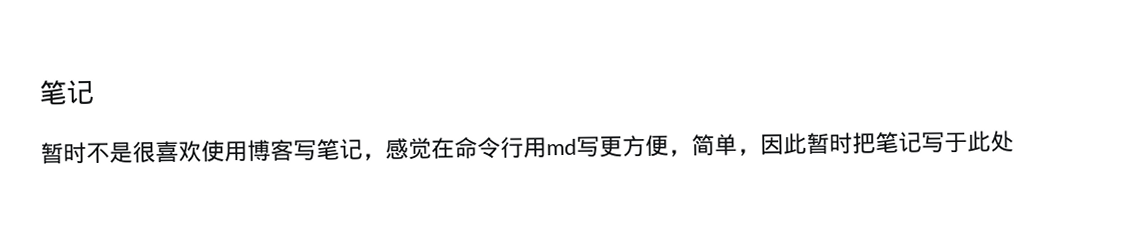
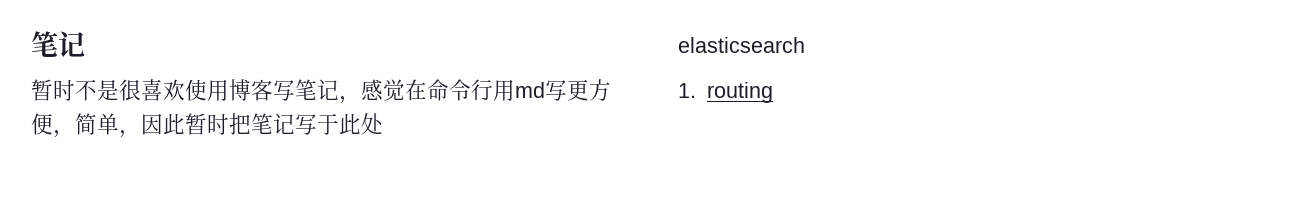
+ elasticsearch
+ 1. routing

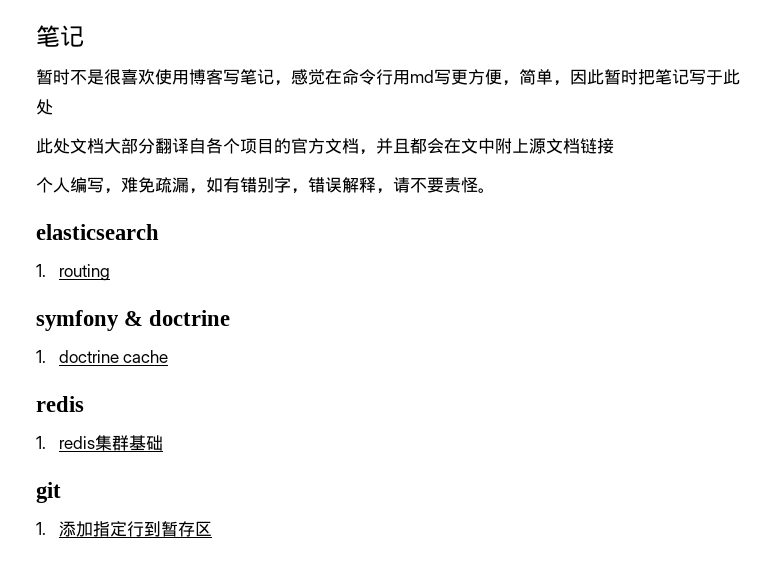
+ 此处文档大部分翻译自各个项目的官方文档，并且都会在文中附上源文档链接
+ 个人编写，难免疏漏，如有错别字，错误解释，请不要责怪。
  elasticsearch
  1. routing
+ symfony & doctrine
+ 1. doctrine cache
+ redis
+ 1. redis集群基础
+ git
+ 1.添加指定行到暂存区

